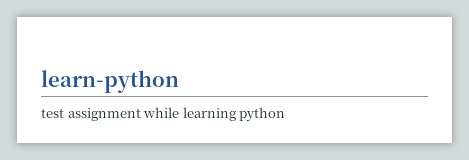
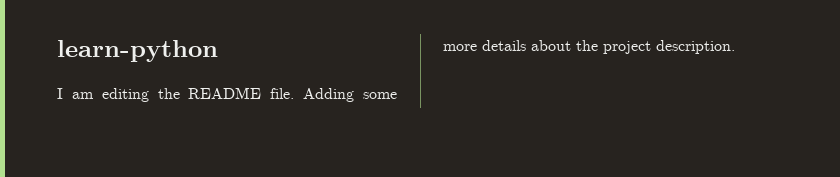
- test assignment while learning python
+ I am editing the README file. Adding some more details about the project description.

